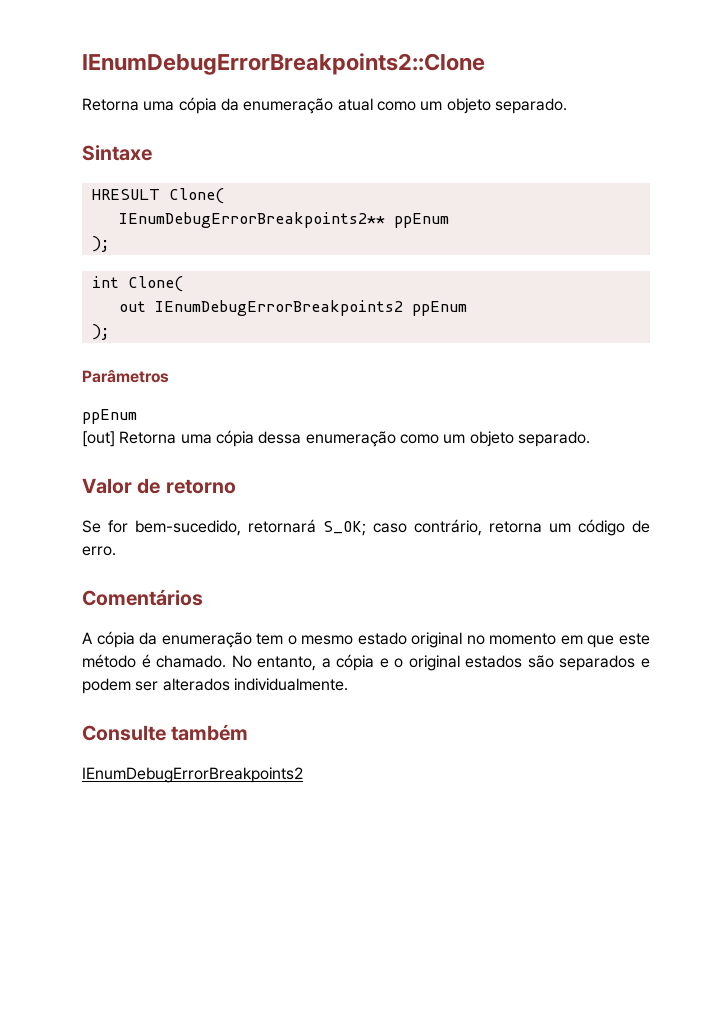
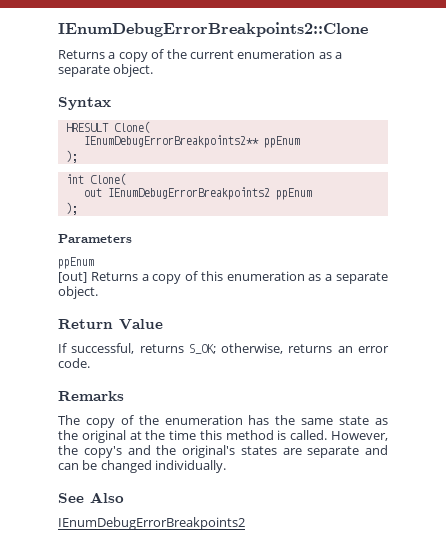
- Retorna uma cópia da enumeração atual como um objeto separado.
- Sintaxe
+ Returns a copy of the current enumeration as a separate object.
+ Syntax
- Parâmetros
+ Parameters
- [out] Retorna uma cópia dessa enumeração como um objeto separado.
- Valor de retorno
- Se for bem-sucedido, retornará S_OK; caso contrário, retorna um código de erro.
- Comentários
- A cópia da enumeração tem o mesmo estado original no momento em que este método é chamado. No entanto, a cópia e o original estados são separados e podem ser alterados individualmente.
- Consulte também
+ [out] Returns a copy of this enumeration as a separate object.
+ Return Value
+ If successful, returns S_OK; otherwise, returns an error code.
+ Remarks
+ The copy of the enumeration has the same state as the original at the time this method is called. However, the copy's and the original's states are separate and can be changed individually.
+ See Also

